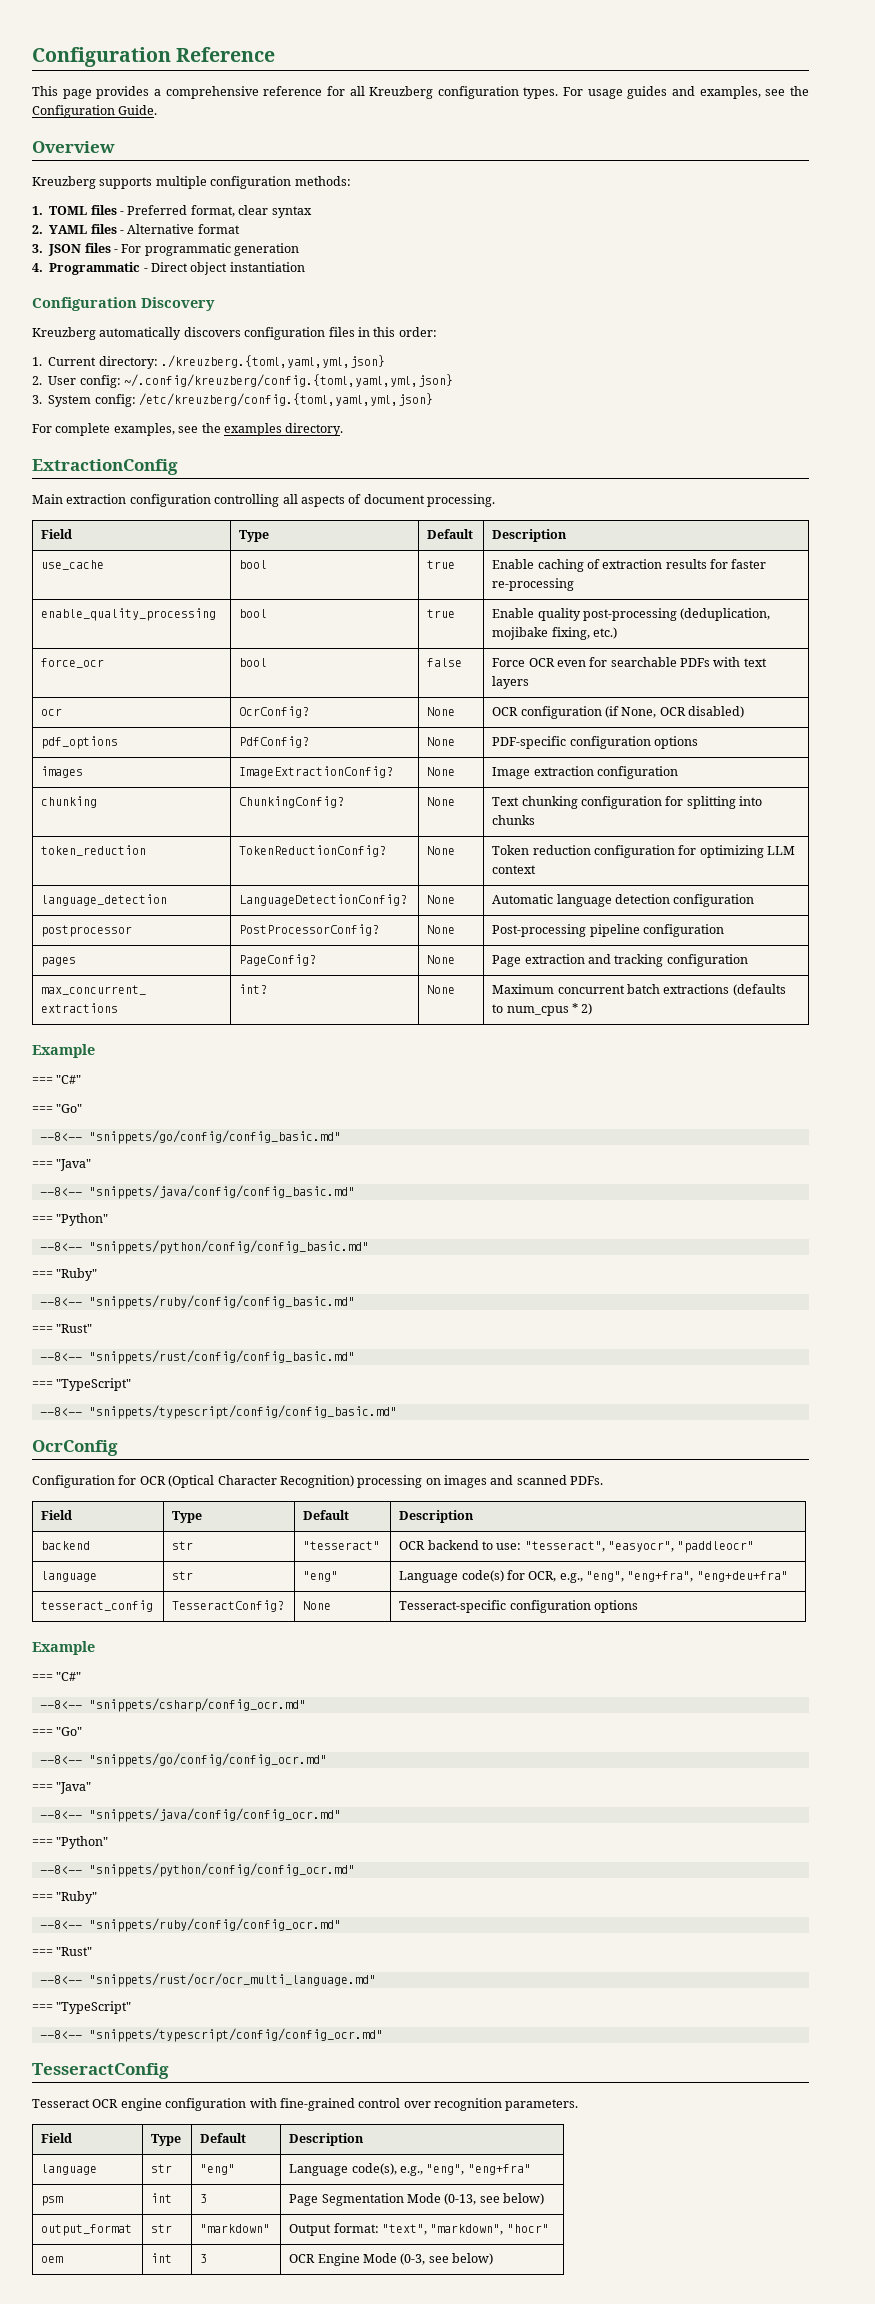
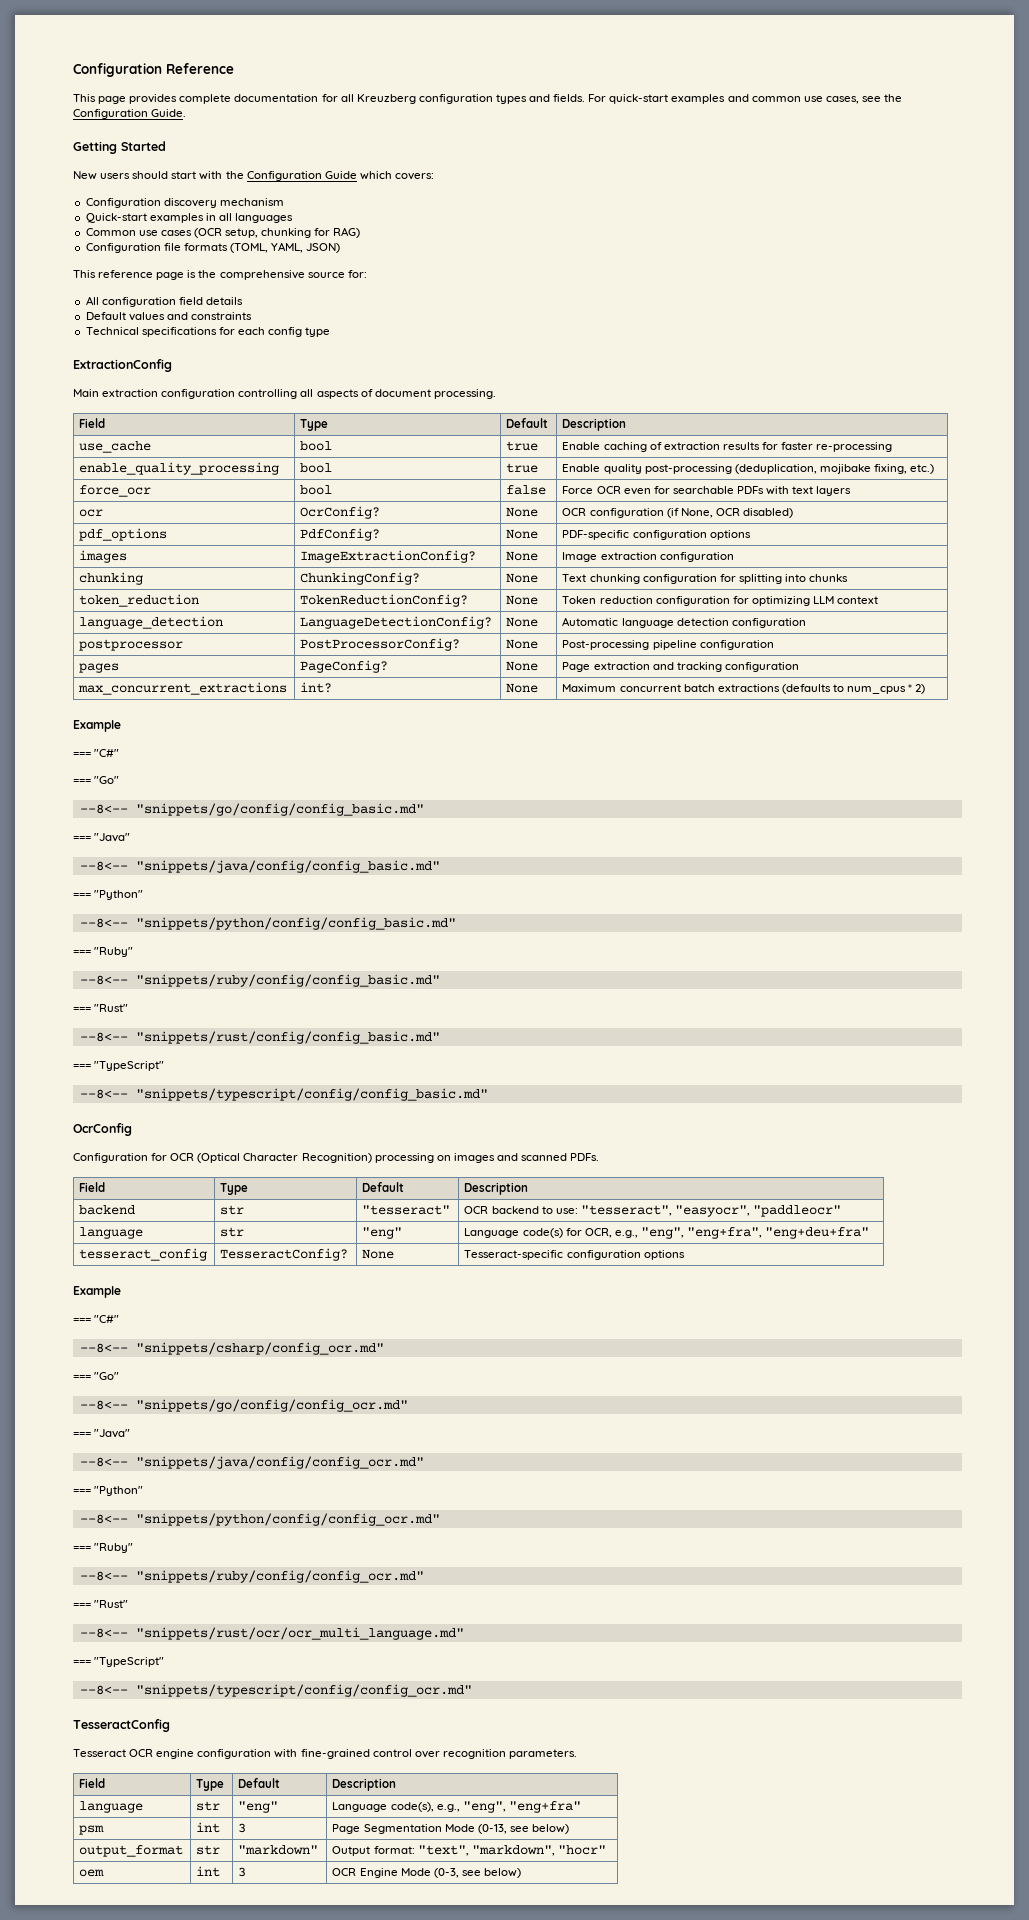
- This page provides a comprehensive reference for all Kreuzberg configuration types. For usage guides and examples, see the Configuration Guide.
- Overview
- Kreuzberg supports multiple configuration methods:
- 1. TOML files - Preferred format, clear syntax
- 2. YAML files - Alternative format
- 3. JSON files - For programmatic generation
- 4. Programmatic - Direct object instantiation
- Configuration Discovery
- Kreuzberg automatically discovers configuration files in this order:
- 1. Current directory: ./kreuzberg.{toml,yaml,yml,json}
- 2. User config: ~/.config/kreuzberg/config.{toml,yaml,yml,json}
- 3. System config: /etc/kreuzberg/config.{toml,yaml,yml,json}
- For complete examples, see the examples directory.
+ This page provides complete documentation for all Kreuzberg configuration types and fields. For quick-start examples and common use cases, see the Configuration Guide.
+ Getting Started
+ New users should start with the Configuration Guide which covers:
+ Configuration discovery mechanism
+ Quick-start examples in all languages
+ Common use cases (OCR setup, chunking for RAG)
+ Configuration file formats (TOML, YAML, JSON)
+ This reference page is the comprehensive source for:
+ All configuration field details
+ Default values and constraints
+ Technical specifications for each config type

